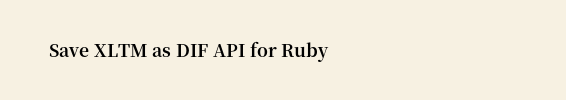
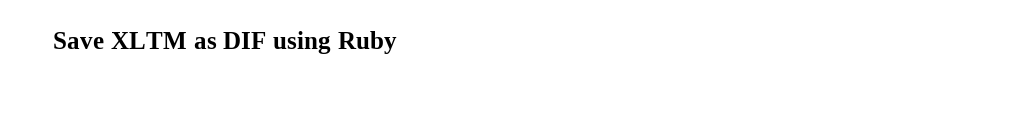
- Save XLTM as DIF API for Ruby
+ Save XLTM as DIF using Ruby

